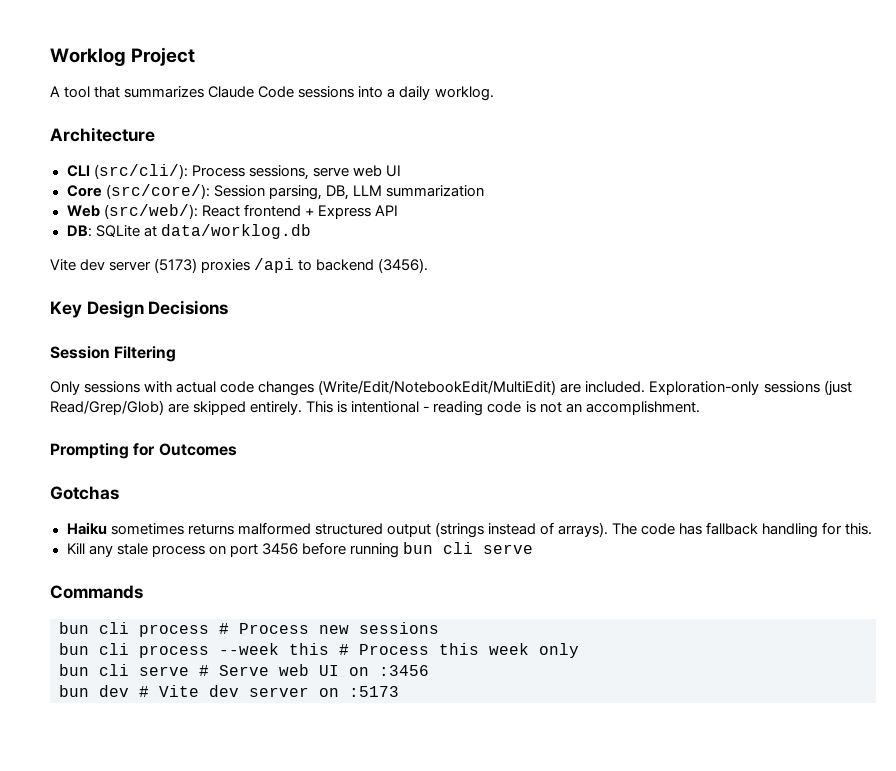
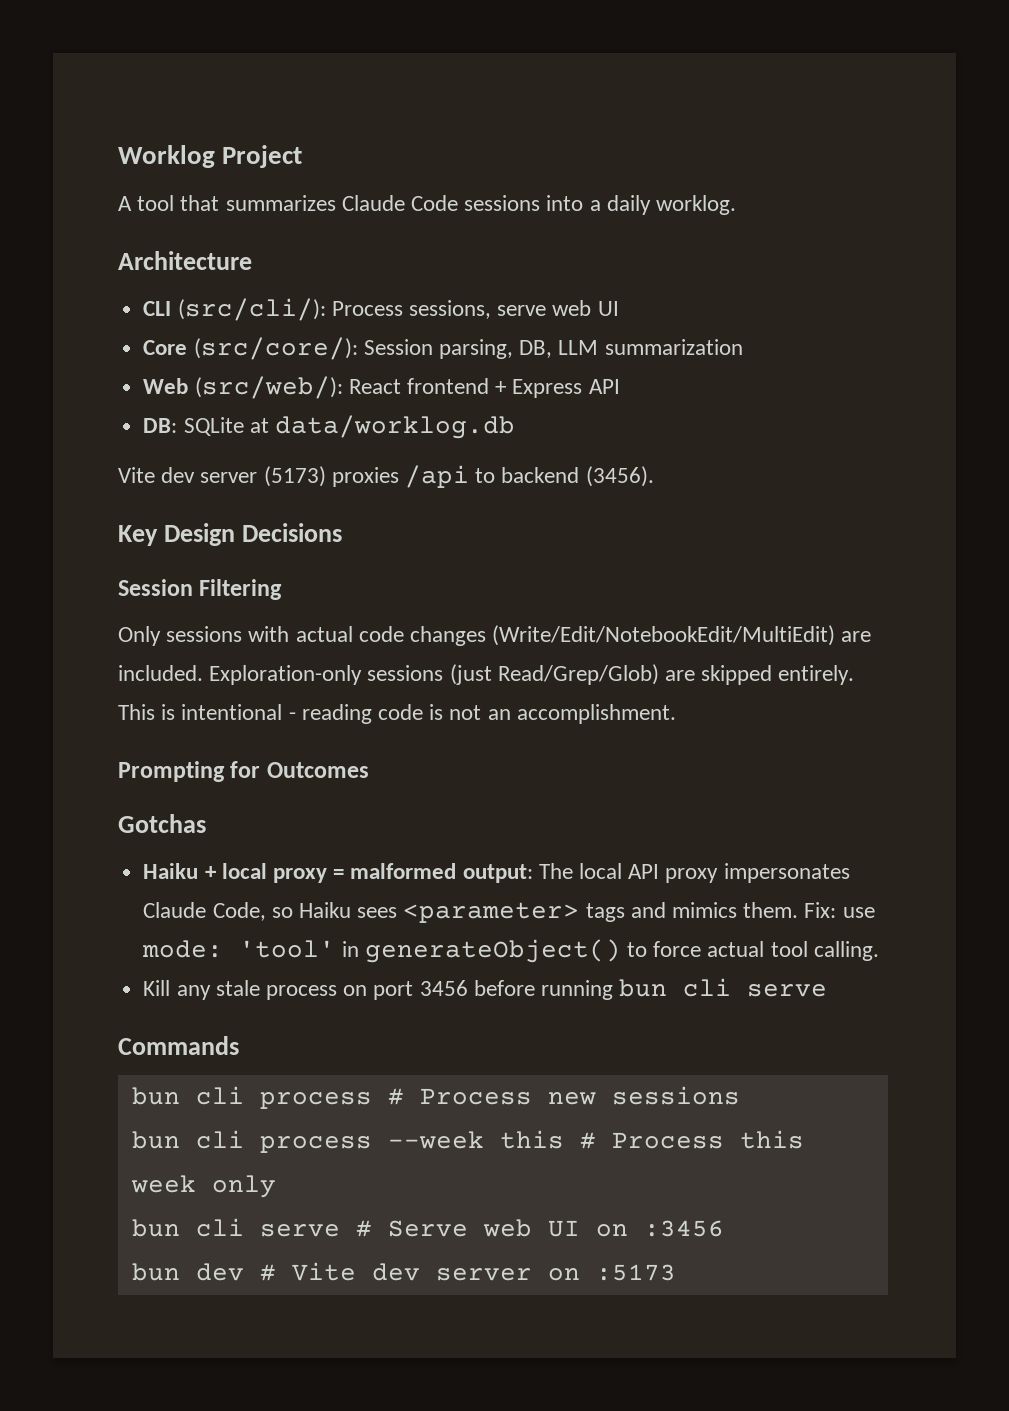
- Haiku sometimes returns malformed structured output (strings instead of arrays). The code has fallback handling for this.
+ Haiku + local proxy = malformed output: The local API proxy impersonates Claude Code, so Haiku sees <parameter> tags and mimics them. Fix: use mode: 'tool' in generateObject() to force actual tool calling.

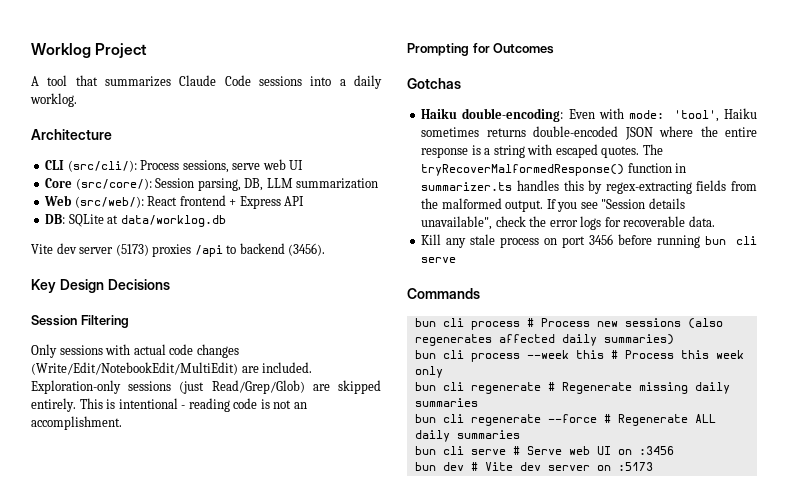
- Haiku + local proxy = malformed output: The local API proxy impersonates Claude Code, so Haiku sees <parameter> tags and mimics them. Fix: use mode: 'tool' in generateObject() to force actual tool calling.
+ Haiku double-encoding: Even with mode: 'tool', Haiku sometimes returns double-encoded JSON where the entire response is a string with escaped quotes. The tryRecoverMalformedResponse() function in summarizer.ts handles this by regex-extracting fields from the malformed output. If you see "Session details unavailable", check the error logs for recoverable data.
- bun cli process # Process new sessions
+ bun cli process # Process new sessions (also regenerates affected daily summaries)
+ bun cli regenerate # Regenerate missing daily summaries
+ bun cli regenerate --force # Regenerate ALL daily summaries

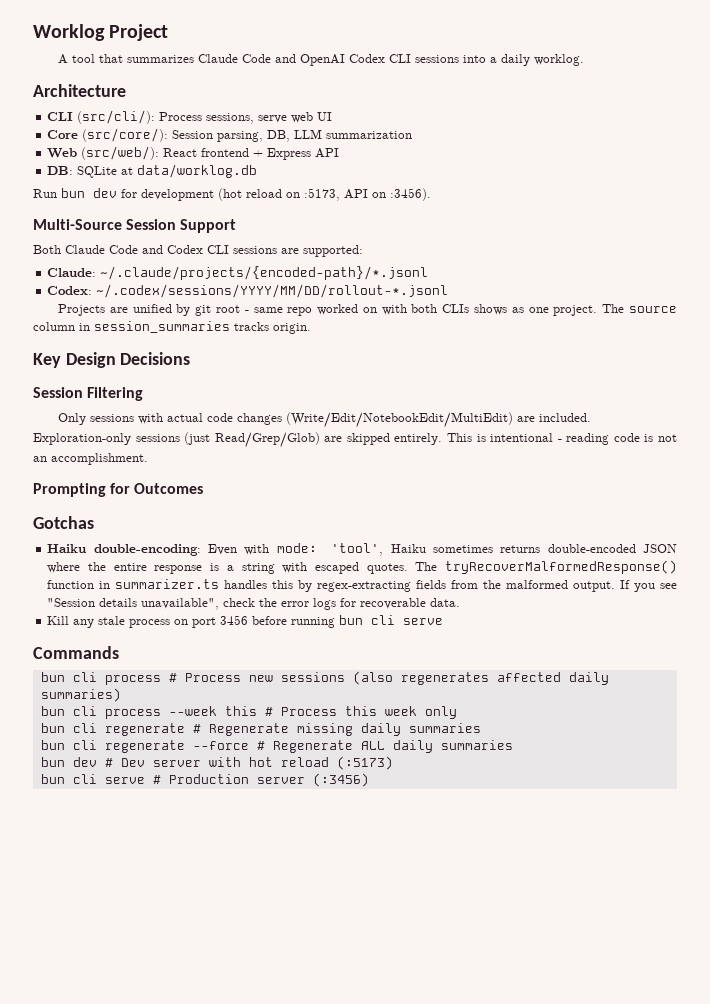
- A tool that summarizes Claude Code sessions into a daily worklog.
+ A tool that summarizes Claude Code and OpenAI Codex CLI sessions into a daily worklog.
- Vite dev server (5173) proxies /api to backend (3456).
+ Run bun dev for development (hot reload on :5173, API on :3456).
+ Multi-Source Session Support
+ Both Claude Code and Codex CLI sessions are supported:
+ Claude: ~/.claude/projects/{encoded-path}/*.jsonl
+ Codex: ~/.codex/sessions/YYYY/MM/DD/rollout-*.jsonl
+ Projects are unified by git root - same repo worked on with both CLIs shows as one project. The source column in session_summaries tracks origin.
- bun cli serve # Serve web UI on :3456
- bun dev # Vite dev server on :5173
+ bun dev # Dev server with hot reload (:5173)
+ bun cli serve # Production server (:3456)

